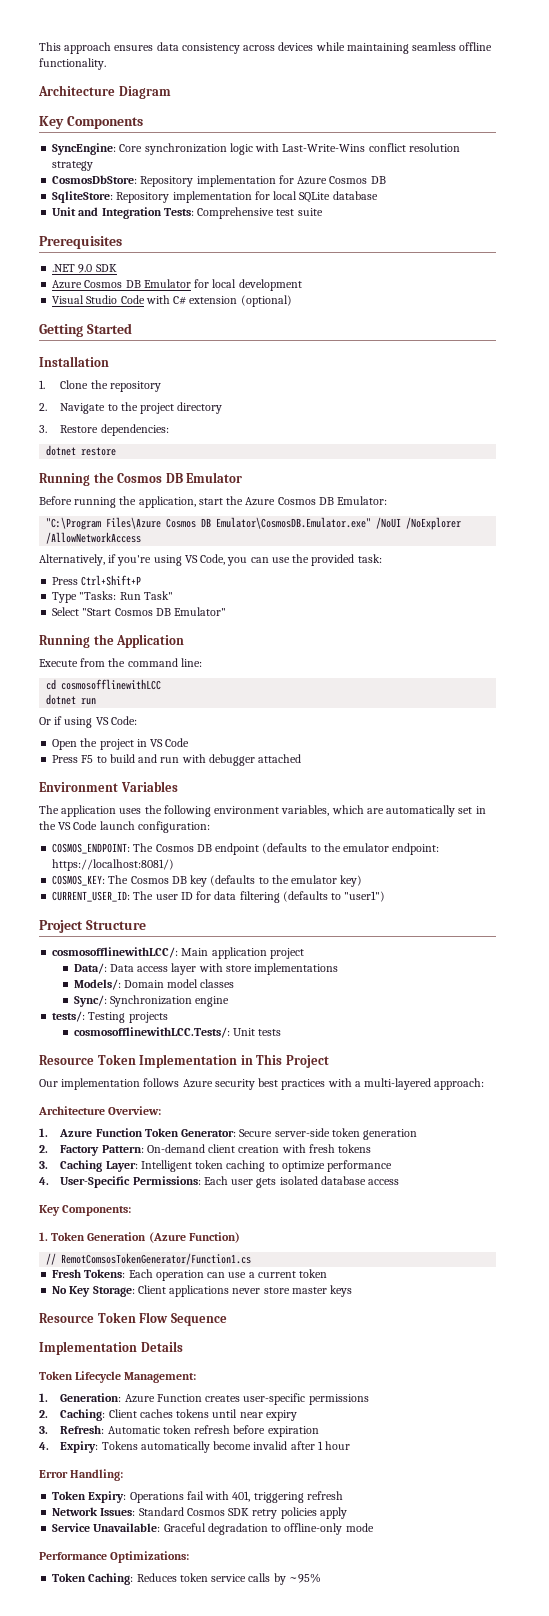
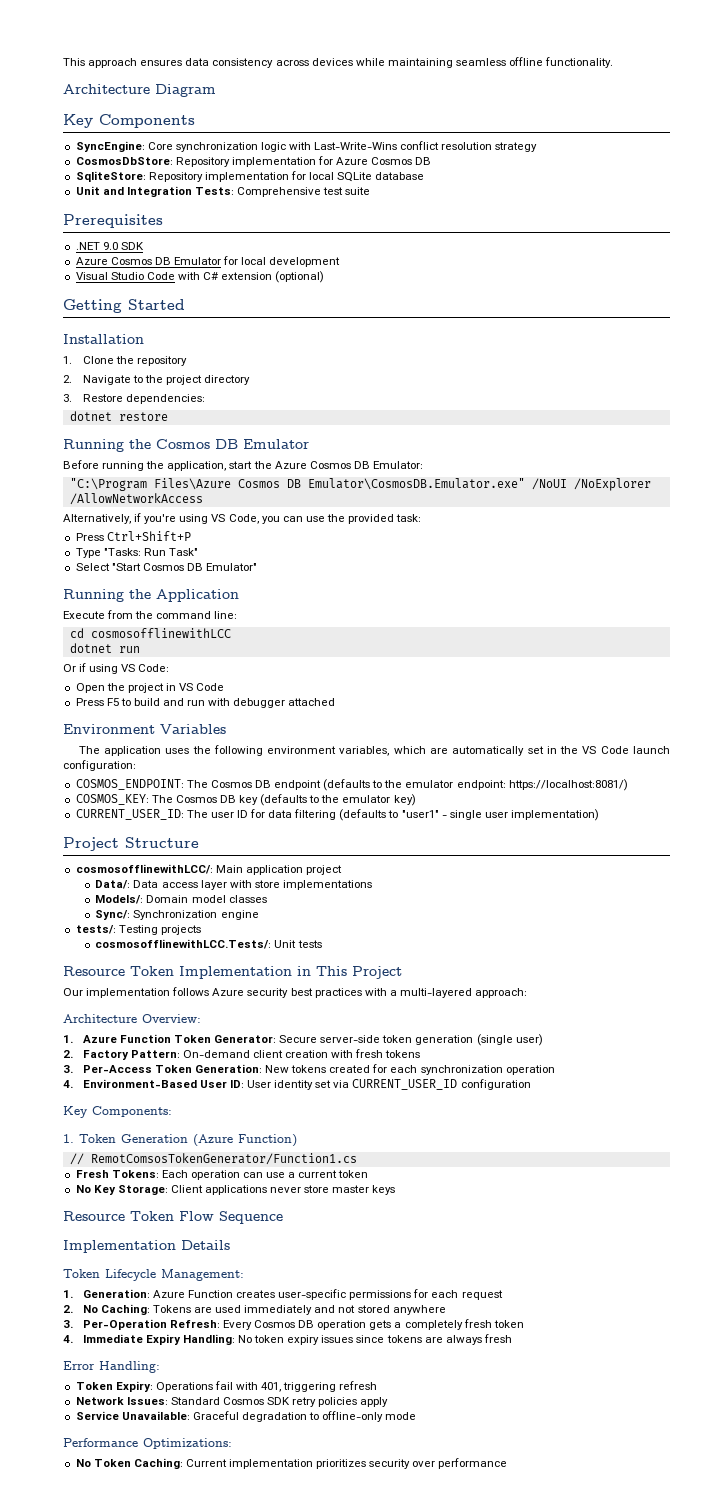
- CURRENT_USER_ID: The user ID for data filtering (defaults to "user1")
+ CURRENT_USER_ID: The user ID for data filtering (defaults to "user1" - single user implementation)
- 1. Azure Function Token Generator: Secure server-side token generation
+ 1. Azure Function Token Generator: Secure server-side token generation (single user)
- 3. Caching Layer: Intelligent token caching to optimize performance
- 4. User-Specific Permissions: Each user gets isolated database access
+ 3. Per-Access Token Generation: New tokens created for each synchronization operation
+ 4. Environment-Based User ID: User identity set via CURRENT_USER_ID configuration
- 1. Generation: Azure Function creates user-specific permissions
- 2. Caching: Client caches tokens until near expiry
- 3. Refresh: Automatic token refresh before expiration
- 4. Expiry: Tokens automatically become invalid after 1 hour
+ 1. Generation: Azure Function creates user-specific permissions for each request
+ 2. No Caching: Tokens are used immediately and not stored anywhere
+ 3. Per-Operation Refresh: Every Cosmos DB operation gets a completely fresh token
+ 4. Immediate Expiry Handling: No token expiry issues since tokens are always fresh
- Token Caching: Reduces token service calls by ~95%
+ No Token Caching: Current implementation prioritizes security over performance

